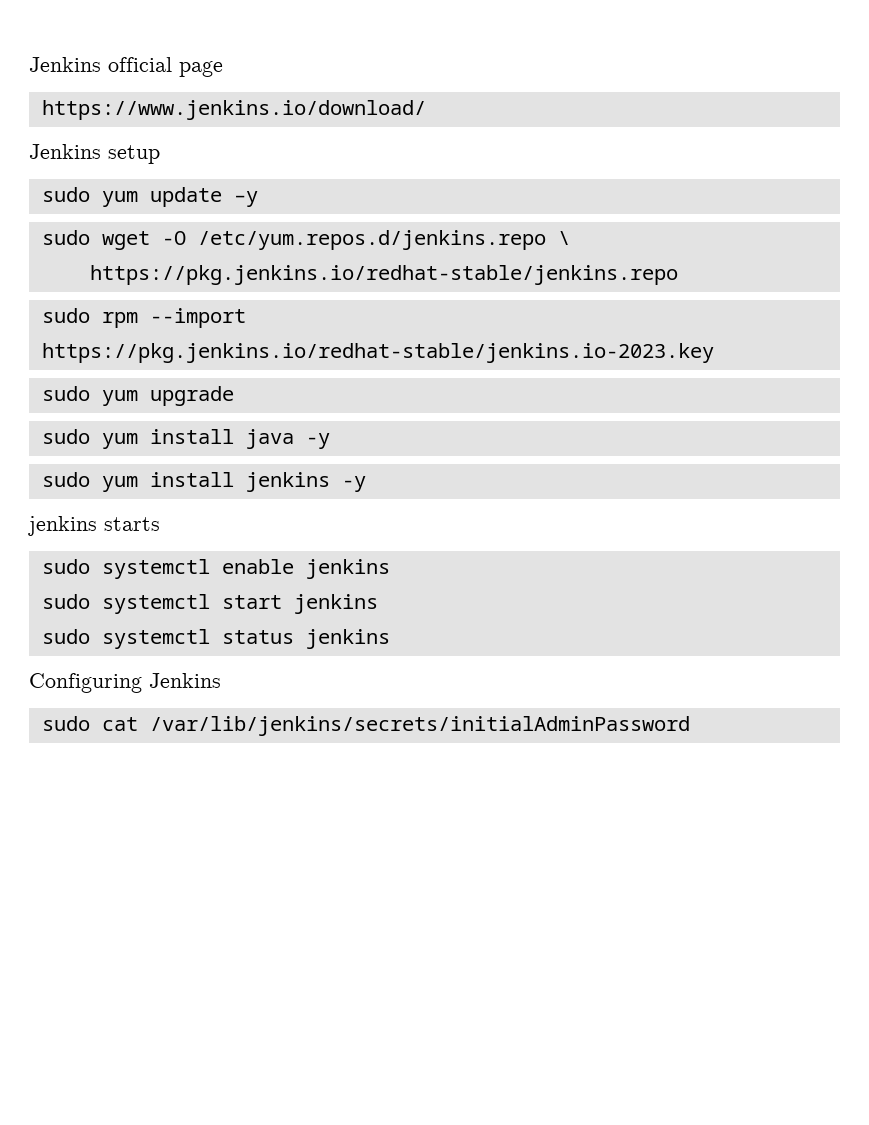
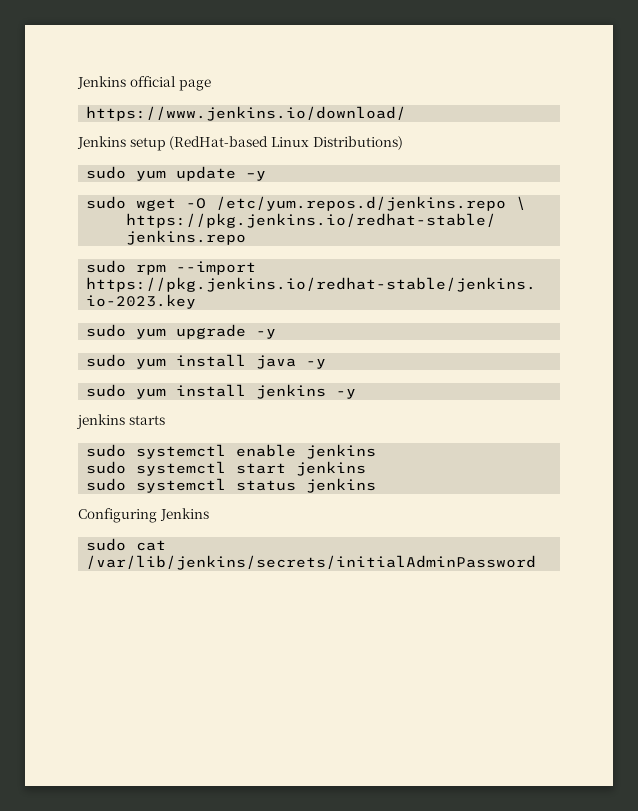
- Jenkins setup
+ Jenkins setup (RedHat-based Linux Distributions)
- sudo yum upgrade
+ sudo yum upgrade -y

